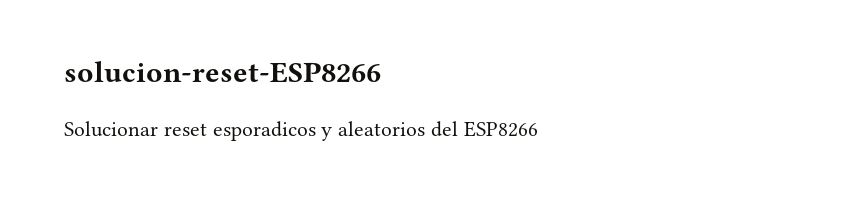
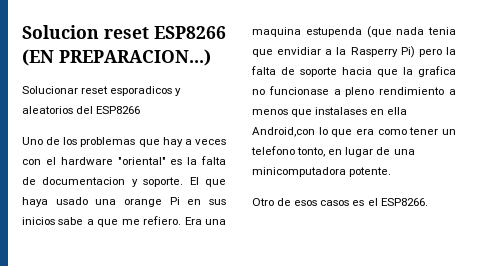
- solucion-reset-ESP8266
+ Solucion reset ESP8266 (EN PREPARACION...)
+ Uno de los problemas que hay a veces con el hardware "oriental" es la falta de documentacion y soporte. El que haya usado una orange Pi en sus inicios sabe a que me refiero. Era una maquina estupenda (que nada tenia que envidiar a la Rasperry Pi) pero la falta de soporte hacia que la grafica no funcionase a pleno rendimiento a menos que instalases en ella Android,con lo que era como tener un telefono tonto, en lugar de una minicomputadora potente.
+ Otro de esos casos es el ESP8266.

